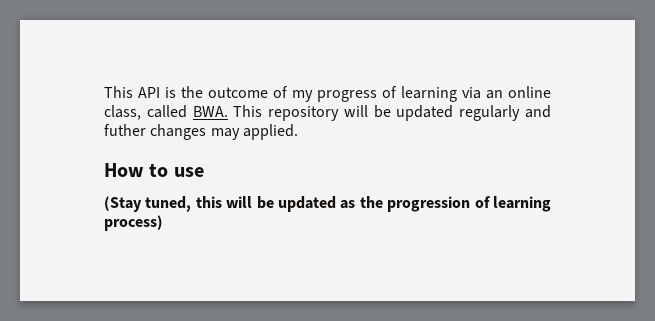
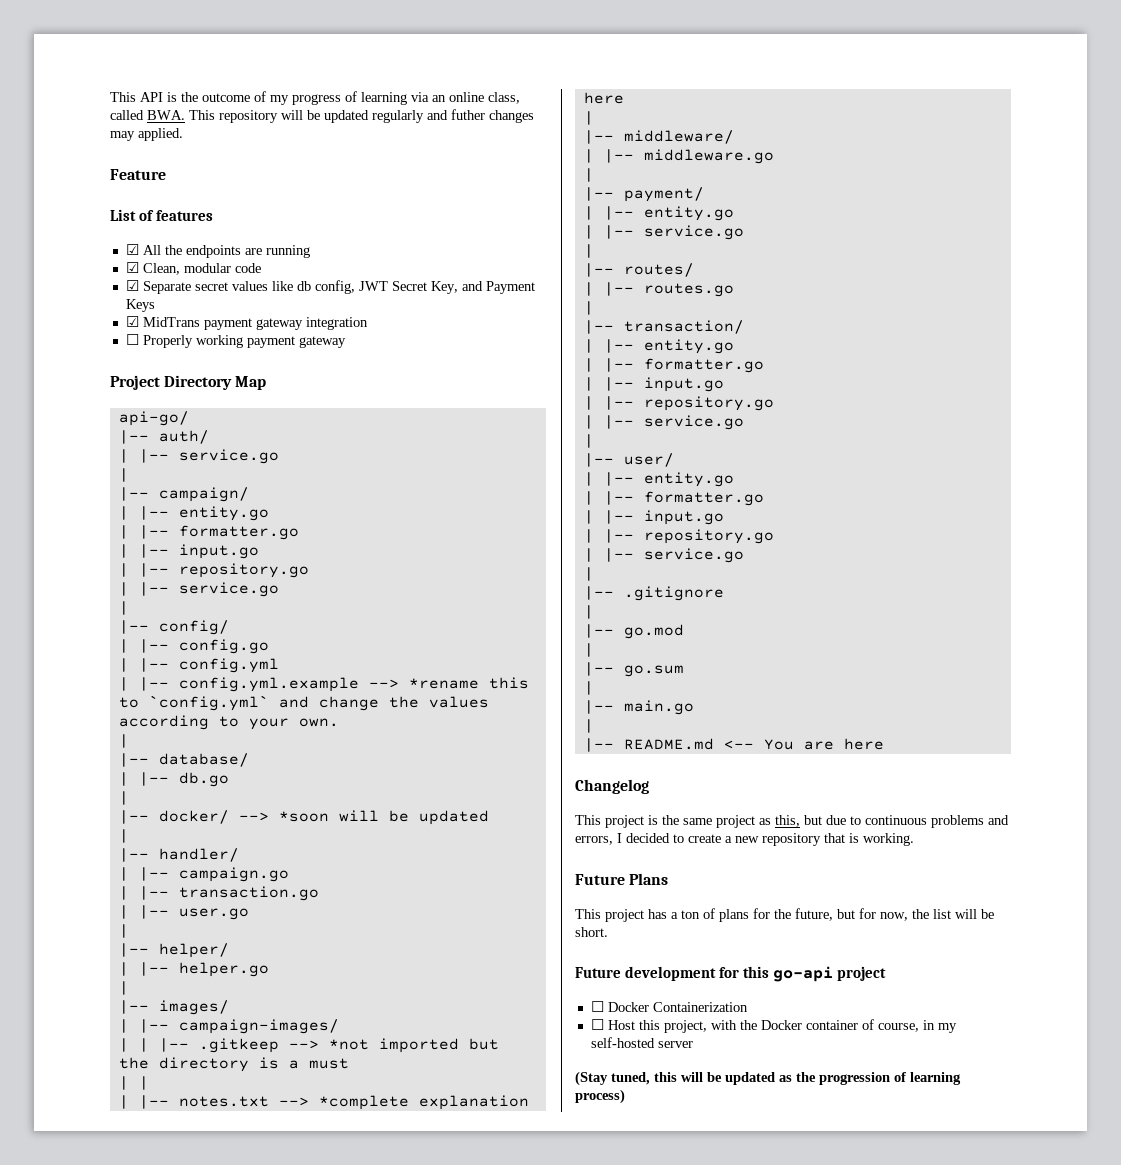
- How to use
+ Feature
+ List of features
+ ☑ All the endpoints are running
+ ☑ Clean, modular code
+ ☑ Separate secret values like db config, JWT Secret Key, and Payment Keys
+ ☑ MidTrans payment gateway integration
+ ☐ Properly working payment gateway
+ Project Directory Map
+ api-go/
+ |-- auth/
+ | |-- service.go
+ |
+ |-- campaign/
+ | |-- entity.go
+ | |-- formatter.go
+ | |-- input.go
+ | |-- repository.go
+ | |-- service.go
+ |
+ |-- config/
+ | |-- config.go
+ | |-- config.yml
+ | |-- config.yml.example --> *rename this to `config.yml` and change the values according to your own.
+ |
+ |-- database/
+ | |-- db.go
+ |
+ |-- docker/ --> *soon will be updated
+ |
+ |-- handler/
+ | |-- campaign.go
+ | |-- transaction.go
+ | |-- user.go
+ |
+ |-- helper/
+ | |-- helper.go
+ |
+ |-- images/
+ | |-- campaign-images/
+ | | |-- .gitkeep --> *not imported but the directory is a must
+ | |
+ | |-- notes.txt --> *complete explanation here
+ |
+ |-- middleware/
+ | |-- middleware.go
+ |
+ |-- payment/
+ | |-- entity.go
+ | |-- service.go
+ |
+ |-- routes/
+ | |-- routes.go
+ |
+ |-- transaction/
+ | |-- entity.go
+ | |-- formatter.go
+ | |-- input.go
+ | |-- repository.go
+ | |-- service.go
+ |
+ |-- user/
+ | |-- entity.go
+ | |-- formatter.go
+ | |-- input.go
+ | |-- repository.go
+ | |-- service.go
+ |
+ |-- .gitignore
+ |
+ |-- go.mod
+ |
+ |-- go.sum
+ |
+ |-- main.go
+ |
+ |-- README.md <-- You are here
+ Changelog
+ This project is the same project as this, but due to continuous problems and errors, I decided to create a new repository that is working.
+ Future Plans
+ This project has a ton of plans for the future, but for now, the list will be short.
+ Future development for this go-api project
+ ☐ Docker Containerization
+ ☐ Host this project, with the Docker container of course, in my self-hosted server

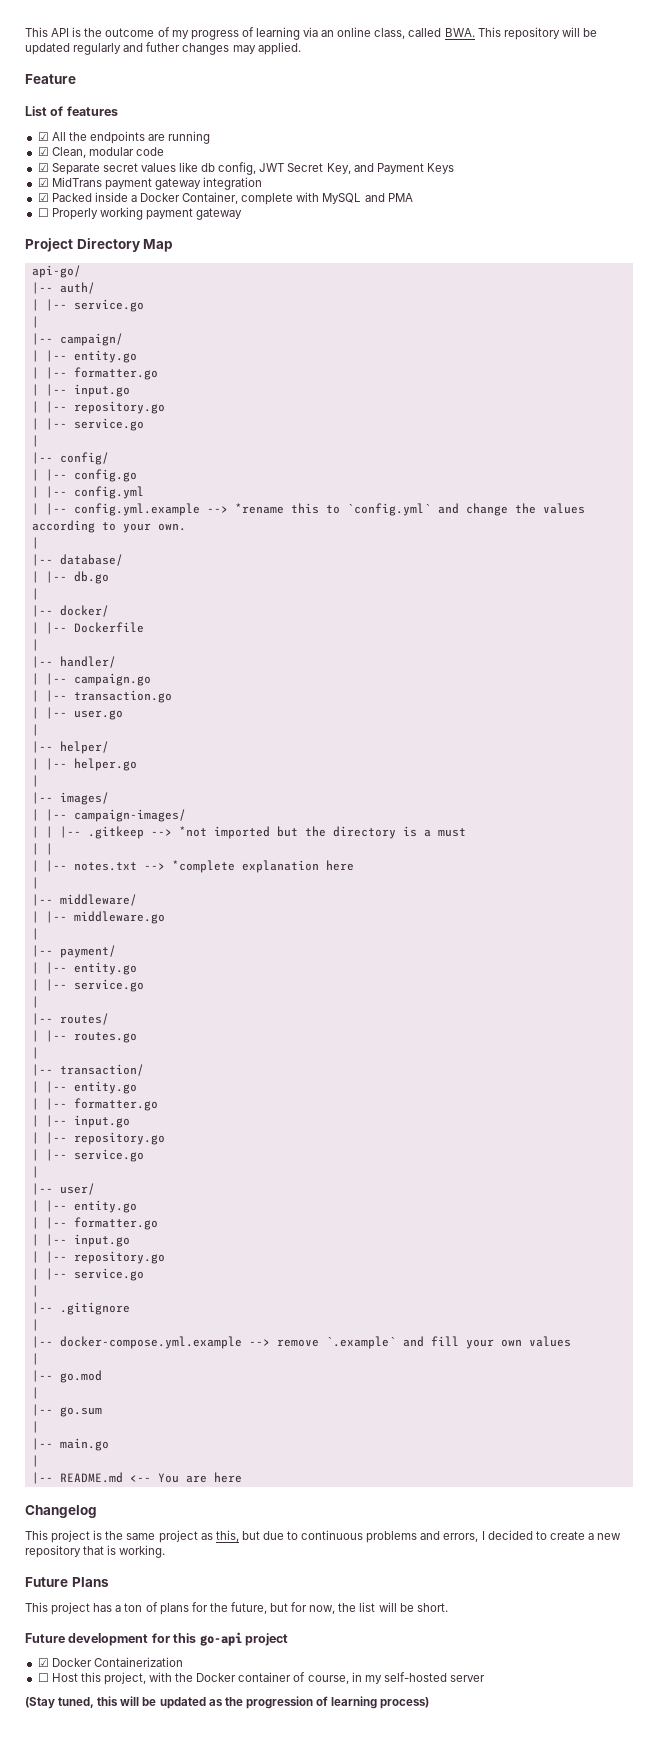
+ ☑ Packed inside a Docker Container, complete with MySQL and PMA
- |-- docker/ --> *soon will be updated
+ |-- docker/
+ | |-- Dockerfile
+ |-- docker-compose.yml.example --> remove `.example` and fill your own values
+ |
- ☐ Docker Containerization
+ ☑ Docker Containerization

